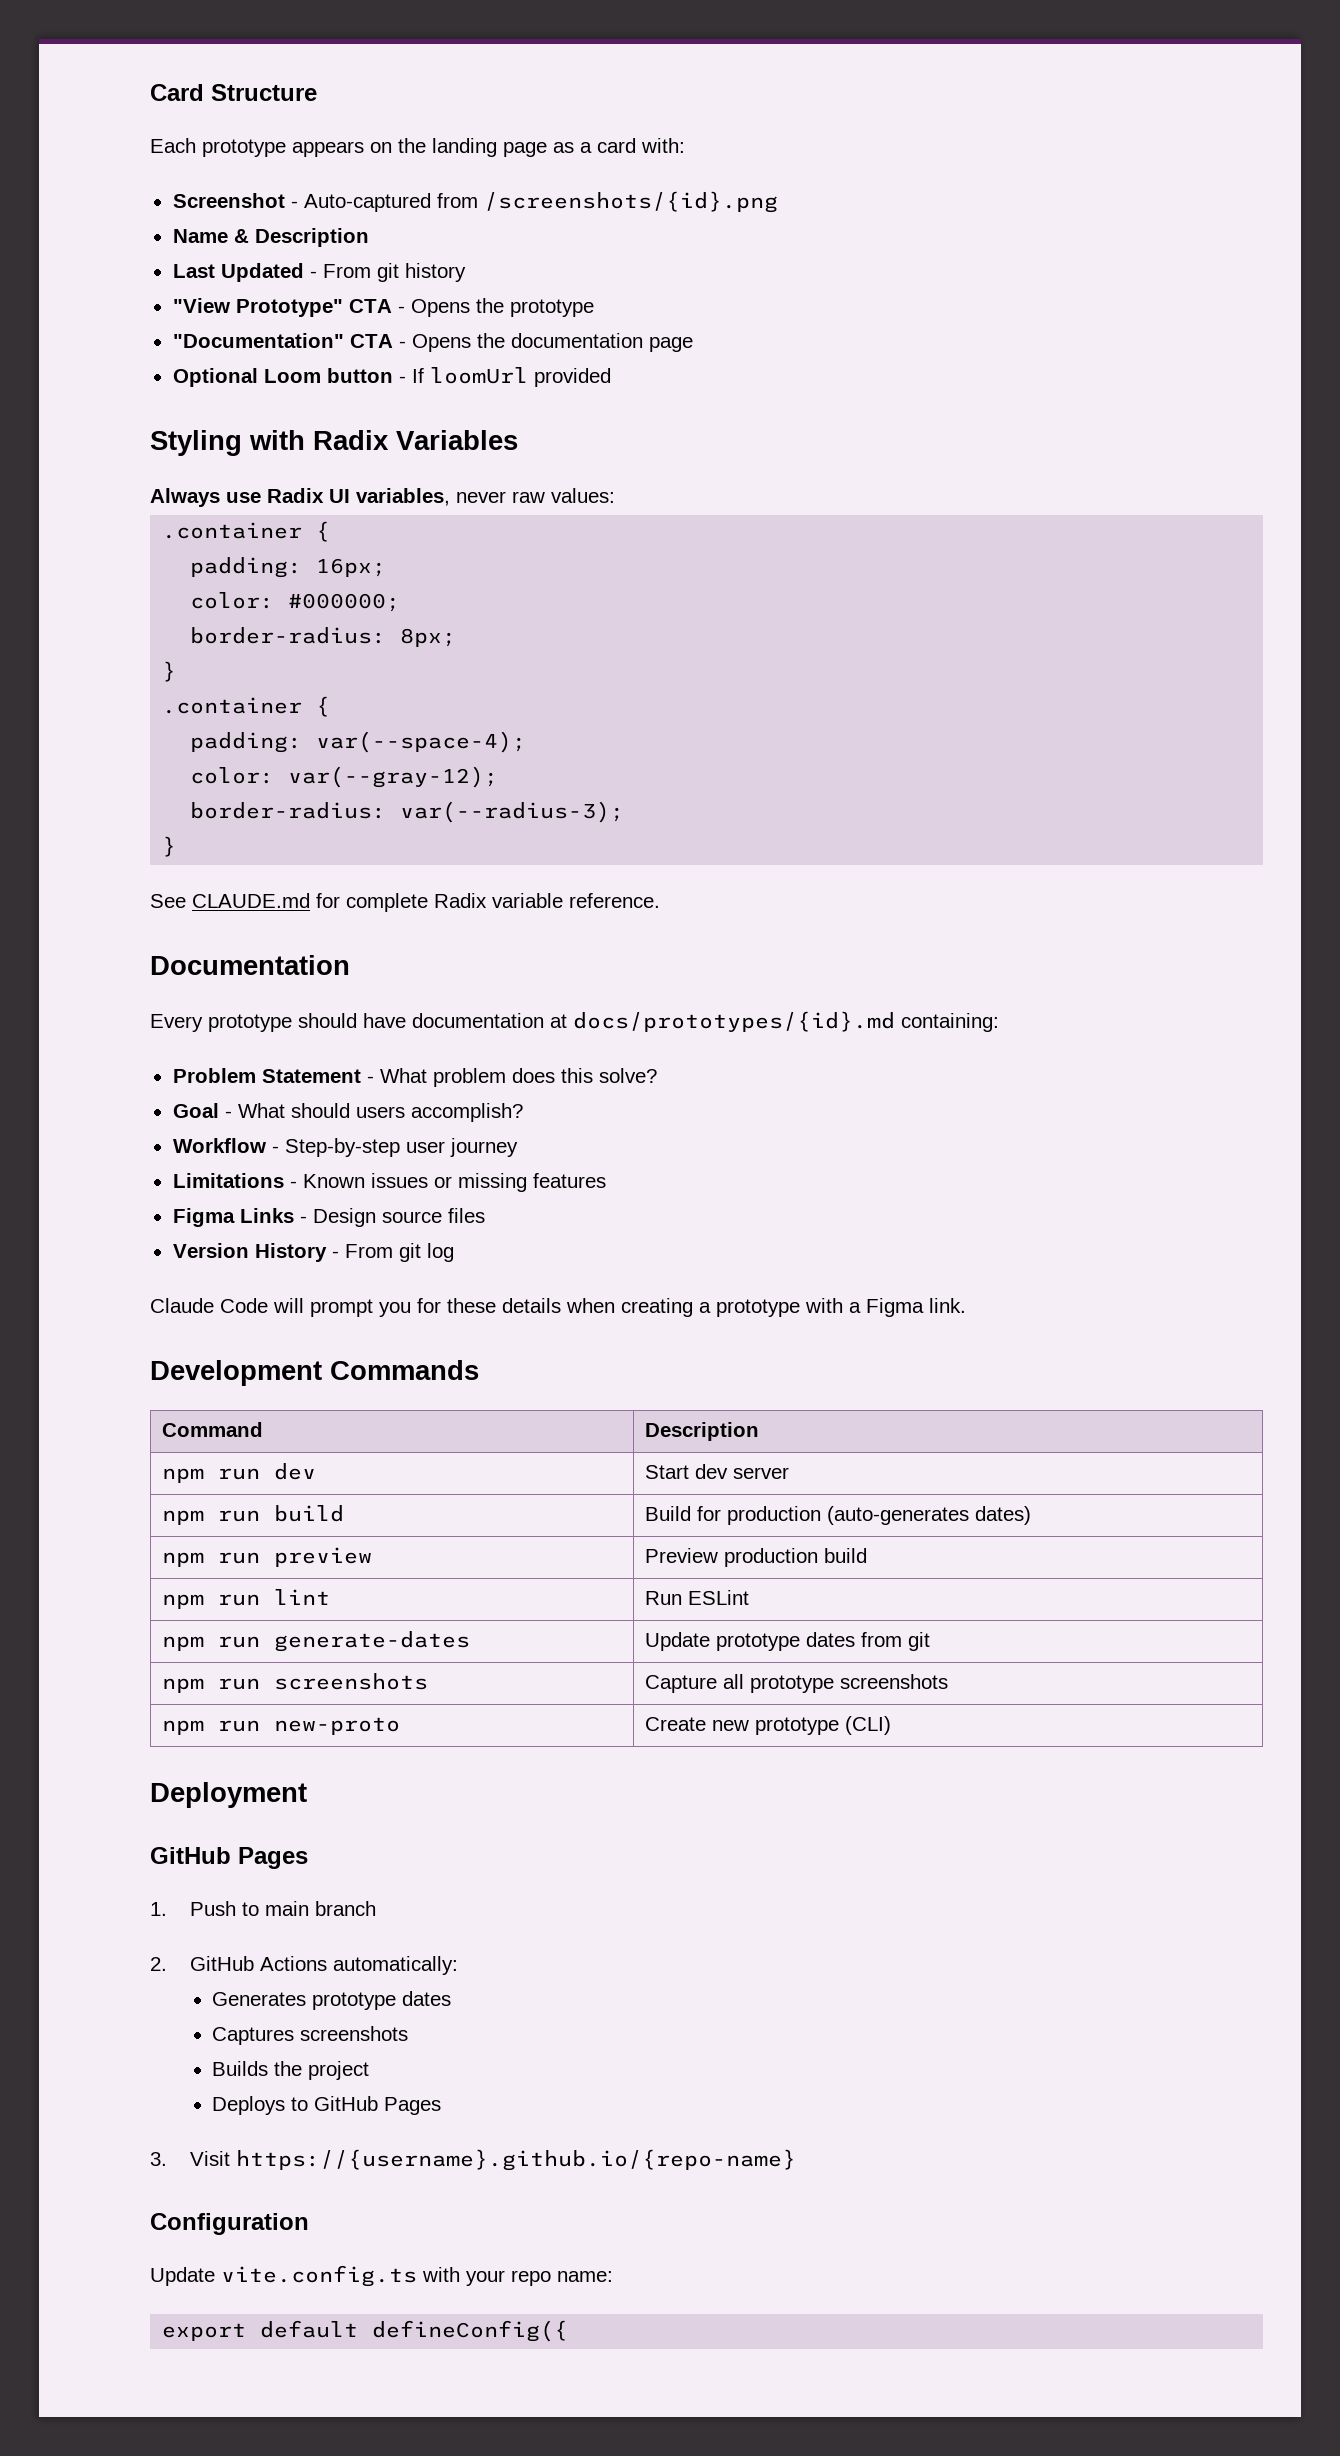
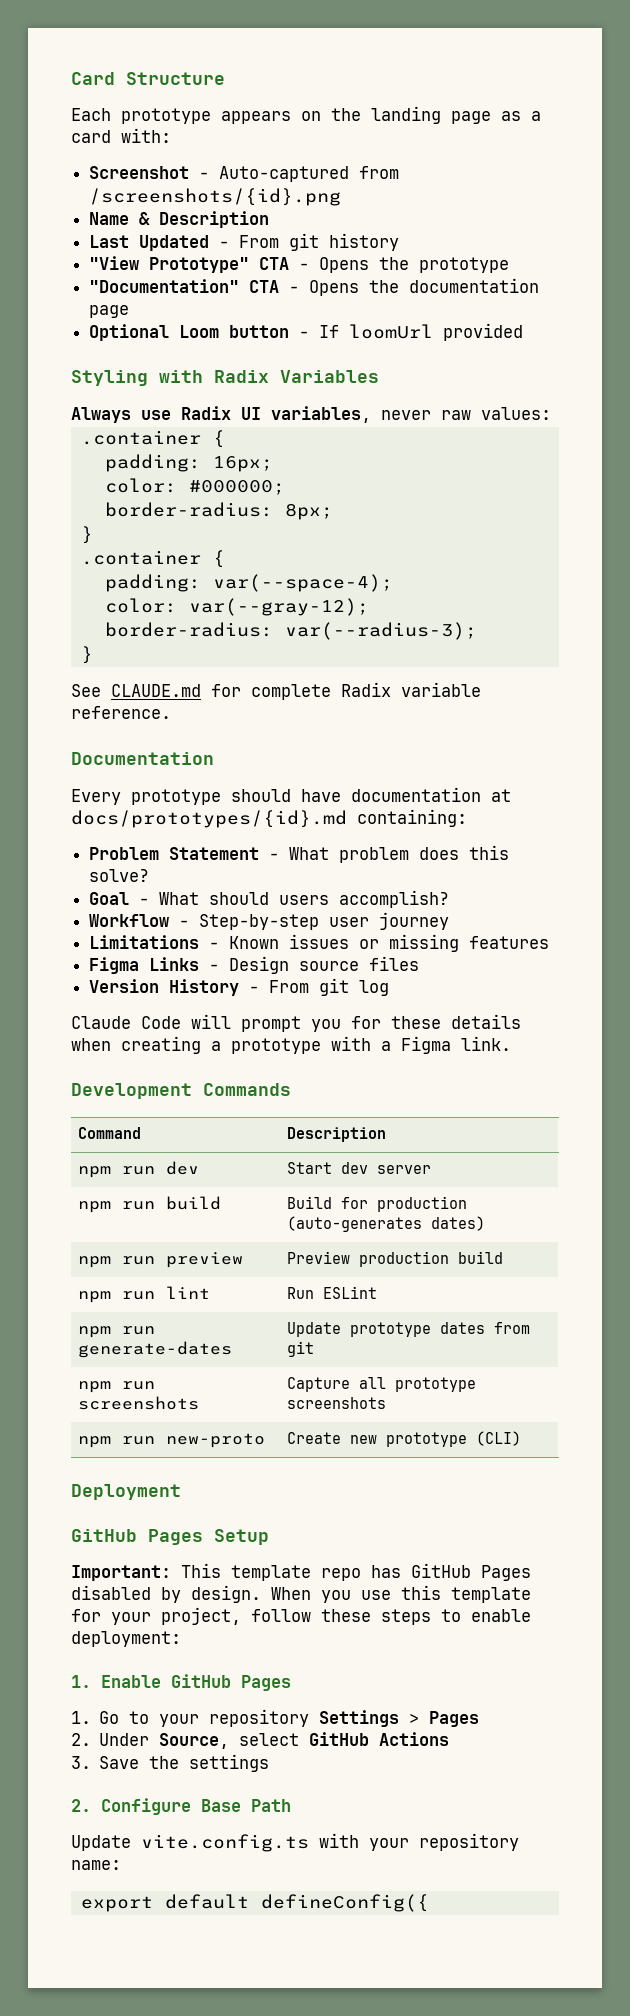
  Deployment
- GitHub Pages
- 1. Push to main branch
- 2. GitHub Actions automatically:
- Generates prototype dates
- Captures screenshots
- Builds the project
- Deploys to GitHub Pages
- 3. Visit https://{username}.github.io/{repo-name}
- Configuration
+ GitHub Pages Setup
+ Important: This template repo has GitHub Pages disabled by design. When you use this template for your project, follow these steps to enable deployment:
+ 1. Enable GitHub Pages
+ 1. Go to your repository Settings > Pages
+ 2. Under Source, select GitHub Actions
+ 3. Save the settings
+ 2. Configure Base Path
- Update vite.config.ts with your repo name:
+ Update vite.config.ts with your repository name:

